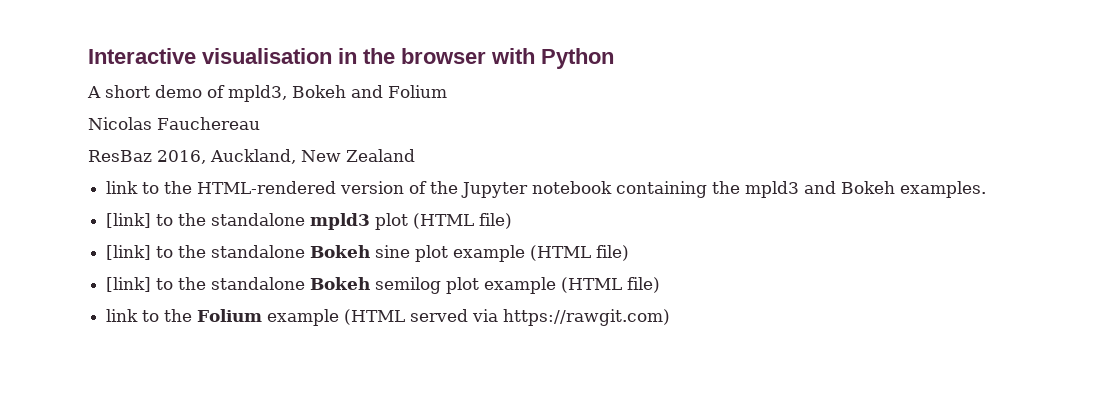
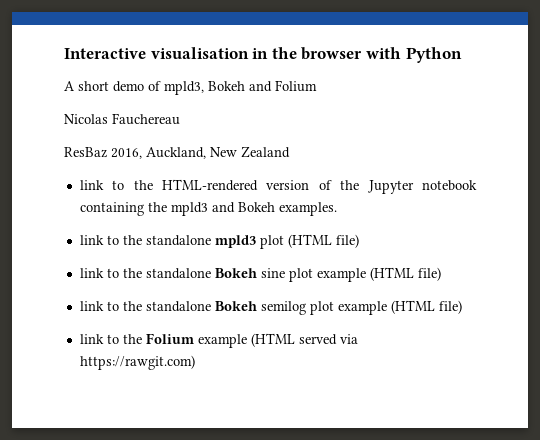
- [link] to the standalone mpld3 plot (HTML file)
+ link to the standalone mpld3 plot (HTML file)
- [link] to the standalone Bokeh sine plot example (HTML file)
+ link to the standalone Bokeh sine plot example (HTML file)
- [link] to the standalone Bokeh semilog plot example (HTML file)
+ link to the standalone Bokeh semilog plot example (HTML file)

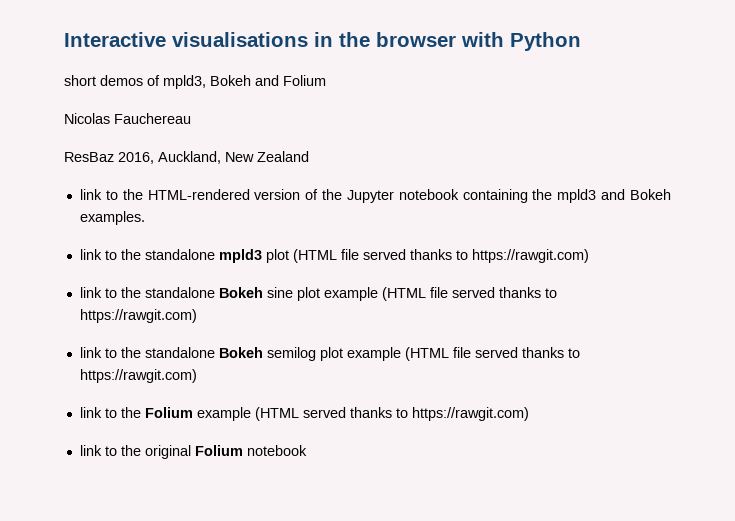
- Interactive visualisation in the browser with Python
+ Interactive visualisations in the browser with Python
- A short demo of mpld3, Bokeh and Folium
+ short demos of mpld3, Bokeh and Folium
- link to the standalone mpld3 plot (HTML file)
+ link to the standalone mpld3 plot (HTML file served thanks to https://rawgit.com)
- link to the standalone Bokeh sine plot example (HTML file)
+ link to the standalone Bokeh sine plot example (HTML file served thanks to https://rawgit.com)
- link to the standalone Bokeh semilog plot example (HTML file)
+ link to the standalone Bokeh semilog plot example (HTML file served thanks to https://rawgit.com)
- link to the Folium example (HTML served via https://rawgit.com)
+ link to the Folium example (HTML served thanks to https://rawgit.com)
+ link to the original Folium notebook

